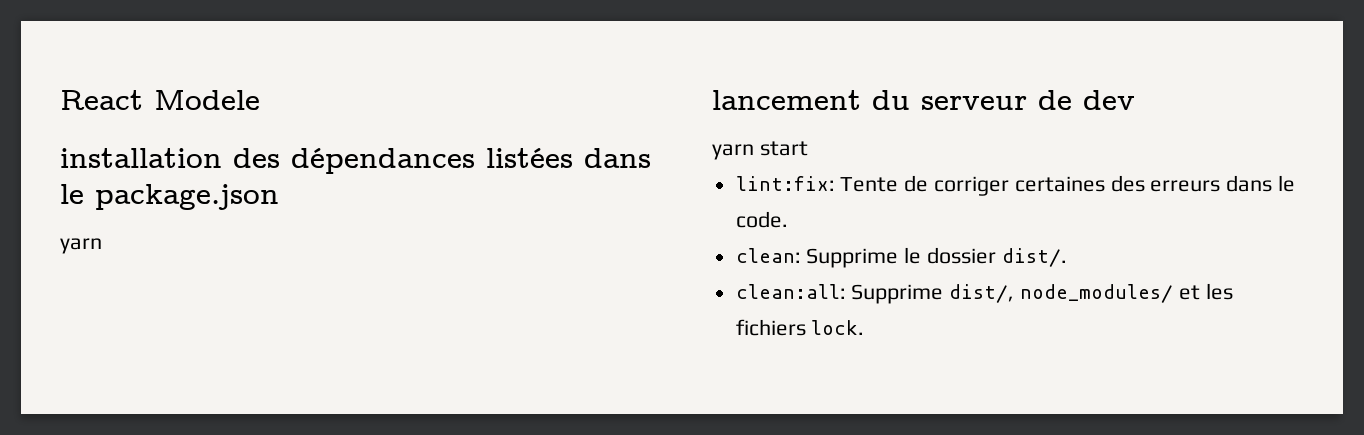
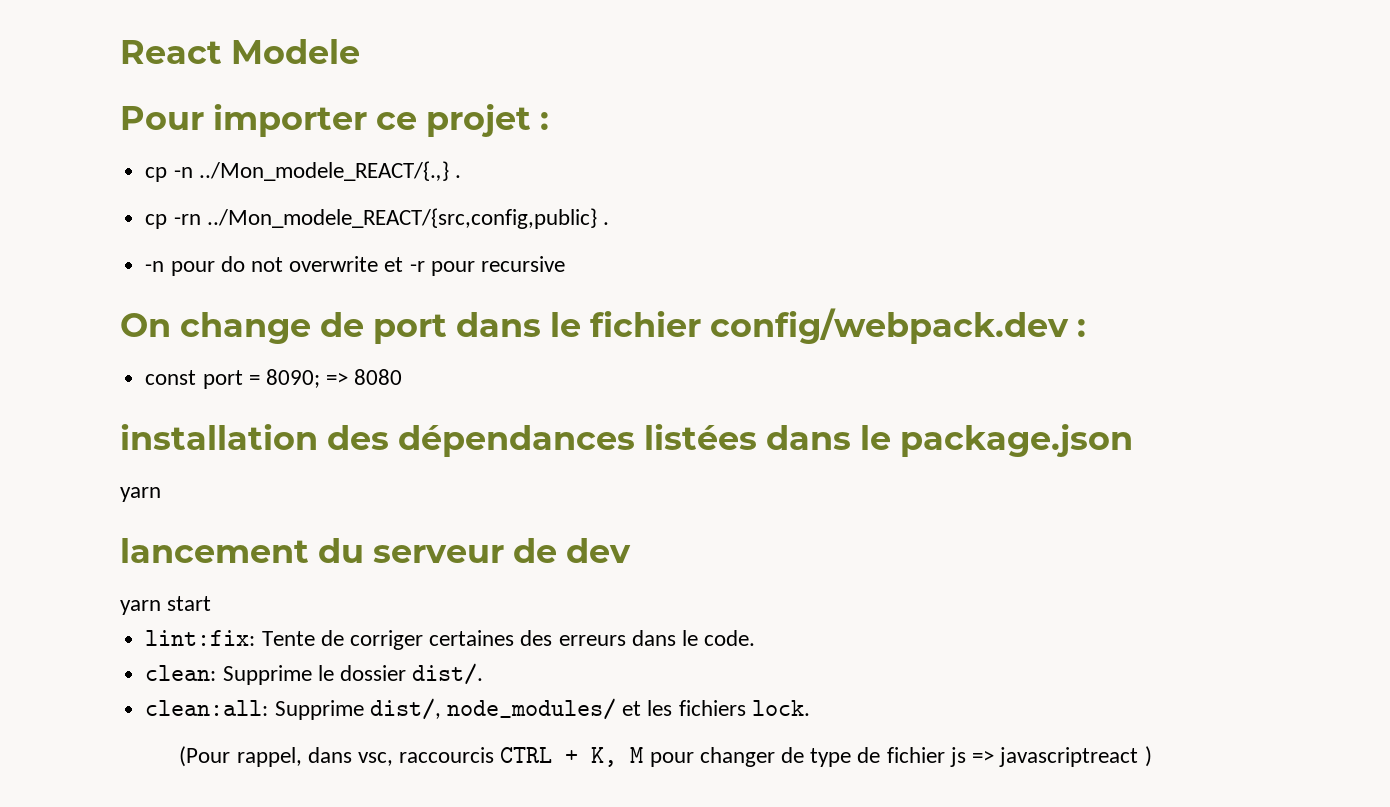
+ Pour importer ce projet :
+ cp -n ../Mon_modele_REACT/{.,} .
+ cp -rn ../Mon_modele_REACT/{src,config,public} .
+ -n pour do not overwrite et -r pour recursive
+ On change de port dans le fichier config/webpack.dev :
+ const port = 8090; => 8080
+ (Pour rappel, dans vsc, raccourcis CTRL + K, M pour changer de type de fichier js => javascriptreact )

